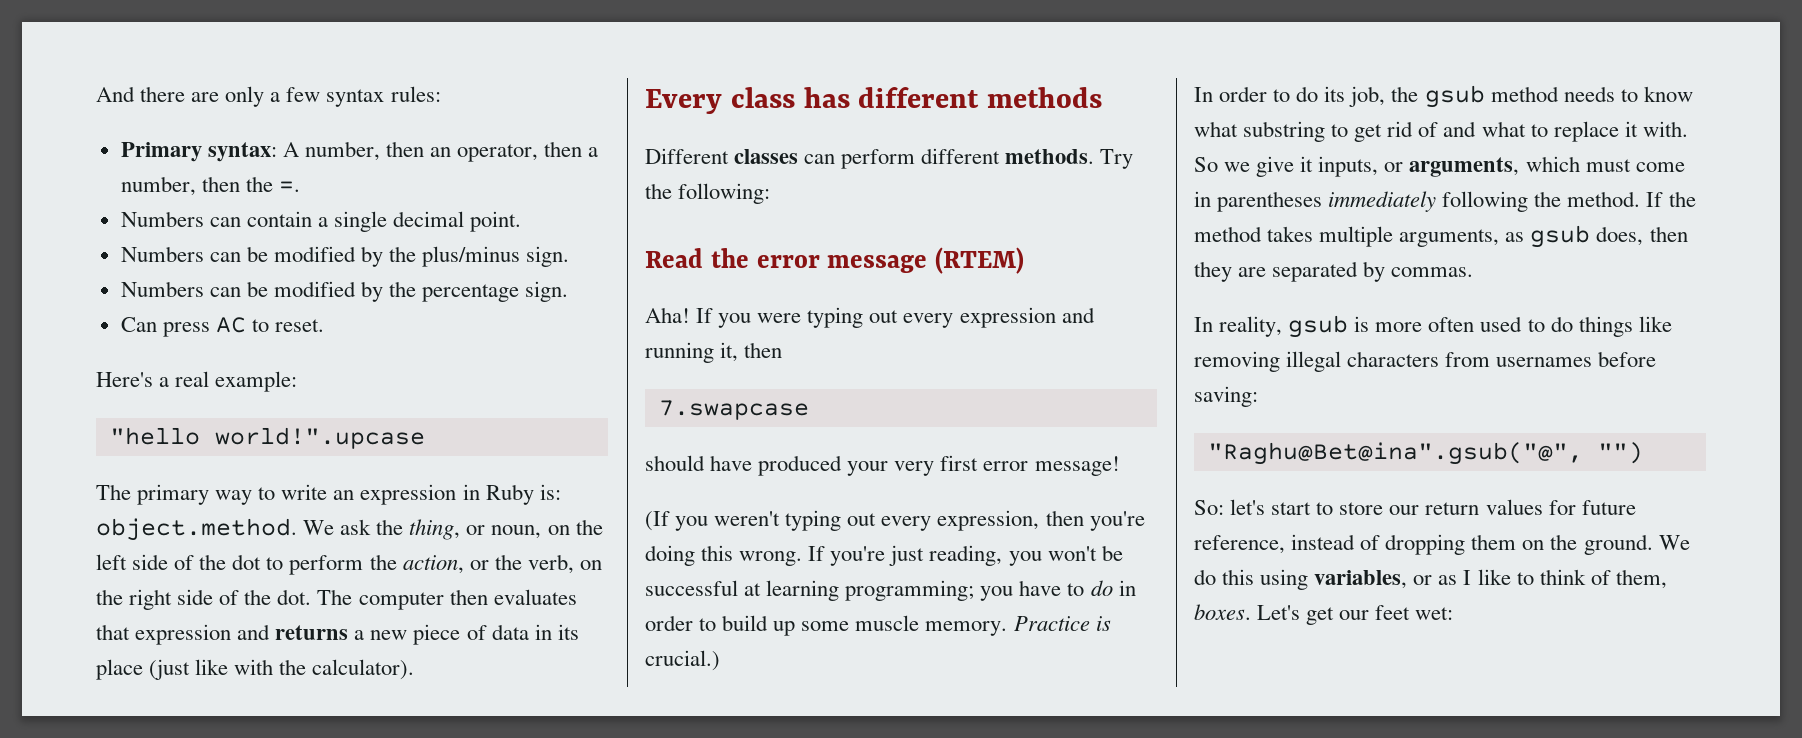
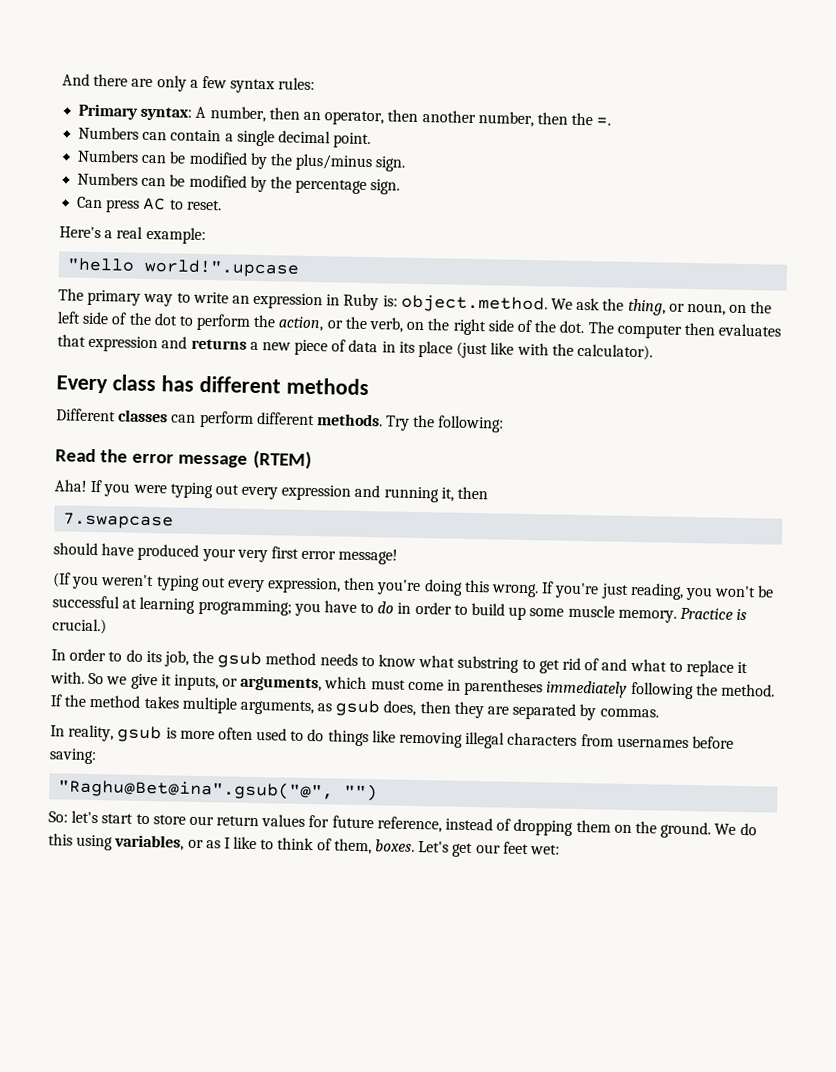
- Primary syntax: A number, then an operator, then a number, then the =.
+ Primary syntax: A number, then an operator, then another number, then the =.

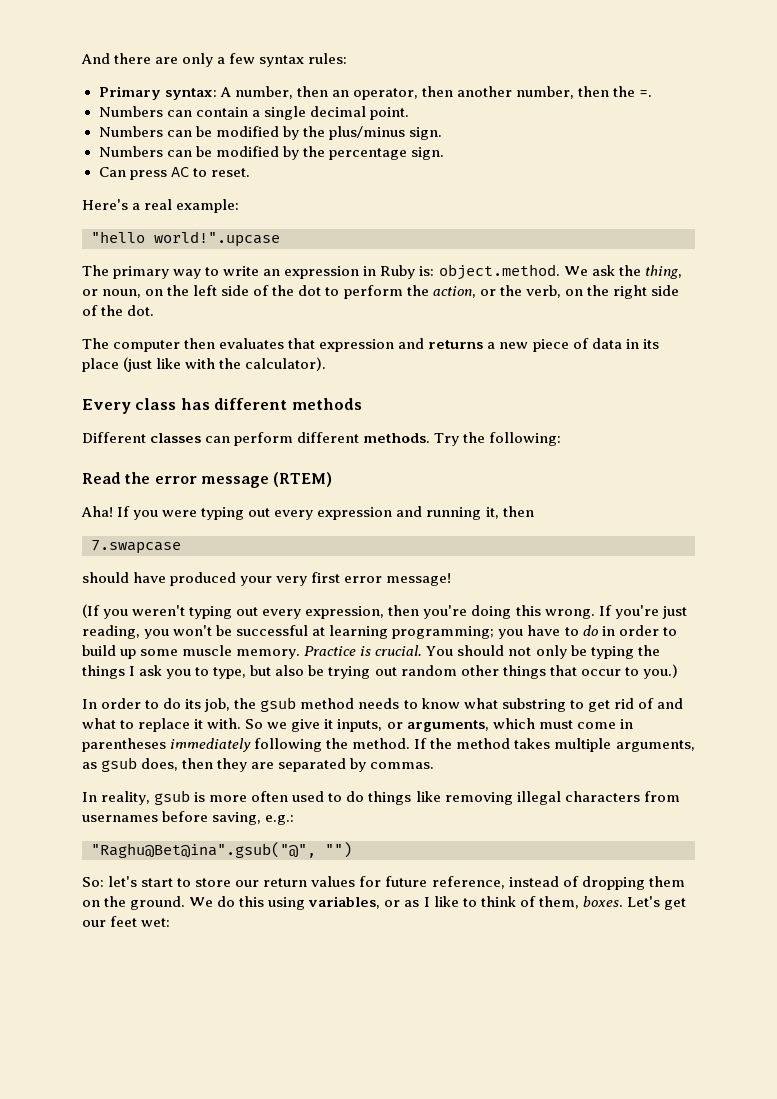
- The primary way to write an expression in Ruby is: object.method. We ask the thing, or noun, on the left side of the dot to perform the action, or the verb, on the right side of the dot. The computer then evaluates that expression and returns a new piece of data in its place (just like with the calculator).
+ The primary way to write an expression in Ruby is: object.method. We ask the thing, or noun, on the left side of the dot to perform the action, or the verb, on the right side of the dot.
+ The computer then evaluates that expression and returns a new piece of data in its place (just like with the calculator).
- Practice is crucial.)
+ Practice is crucial. You should not only be typing the things I ask you to type, but also be trying out random other things that occur to you.)
- In reality, gsub is more often used to do things like removing illegal characters from usernames before saving:
+ In reality, gsub is more often used to do things like removing illegal characters from usernames before saving, e.g.:

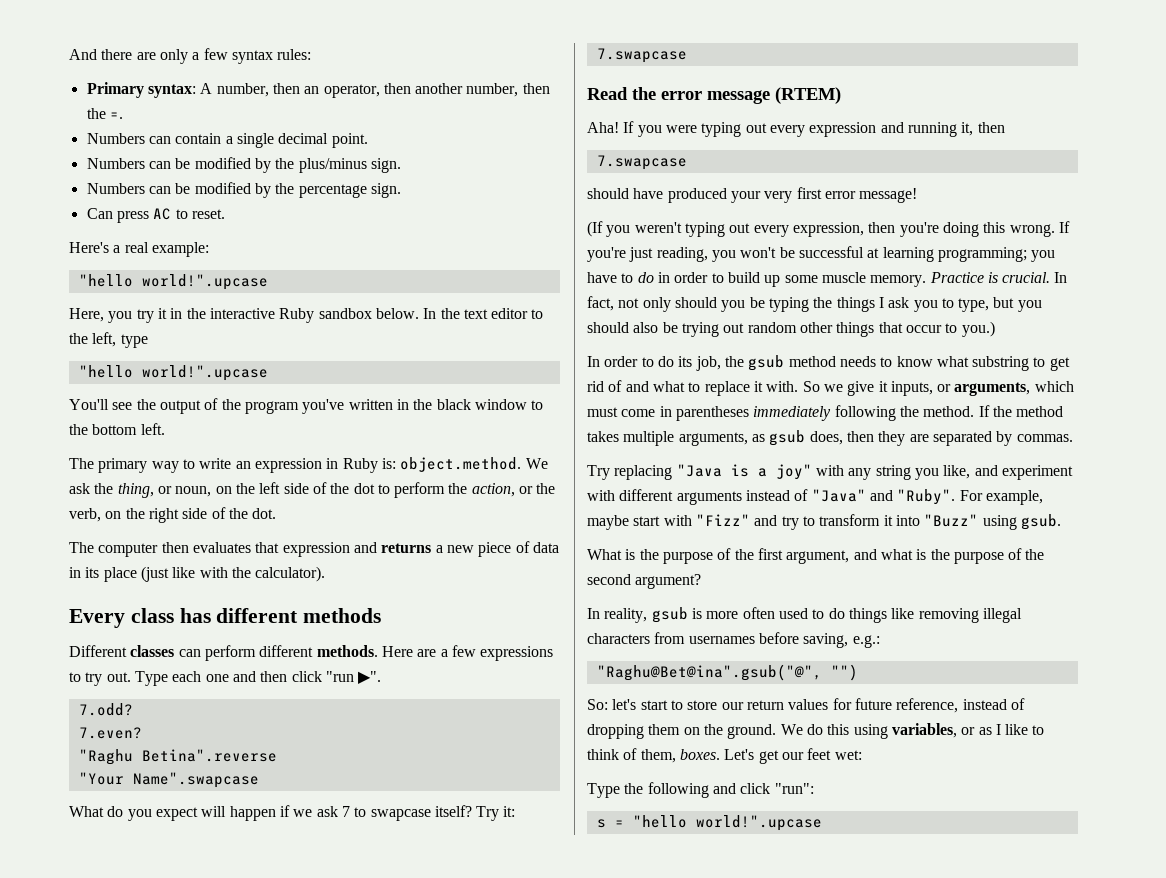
+ Here, you try it in the interactive Ruby sandbox below. In the text editor to the left, type
+ "hello world!".upcase
+ You'll see the output of the program you've written in the black window to the bottom left.
- Try the following:
+ Here are a few expressions to try out. Type each one and then click "run ▶".
+ 7.odd?
+ 7.even?
+ "Raghu Betina".reverse
+ "Your Name".swapcase
+ What do you expect will happen if we ask 7 to swapcase itself? Try it:
+ 7.swapcase
- You should not only be typing the things I ask you to type, but also be trying out random other things that occur to you.)
+ In fact, not only should you be typing the things I ask you to type, but you should also be trying out random other things that occur to you.)
+ Try replacing "Java is a joy" with any string you like, and experiment with different arguments instead of "Java" and "Ruby". For example, maybe start with "Fizz" and try to transform it into "Buzz" using gsub.
+ What is the purpose of the first argument, and what is the purpose of the second argument?
+ Type the following and click "run":
+ s = "hello world!".upcase

